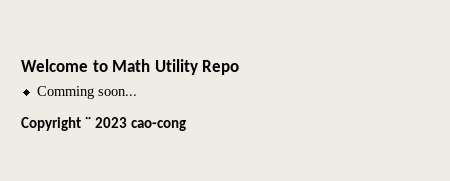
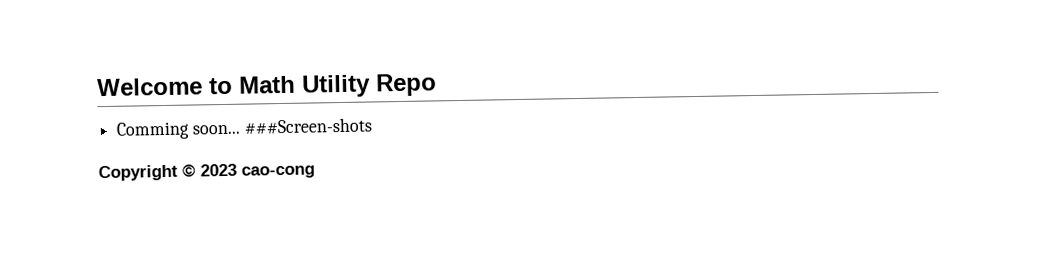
+ ###Screen-shots
- Copyright ¨ 2023 cao-cong
+ Copyright © 2023 cao-cong

